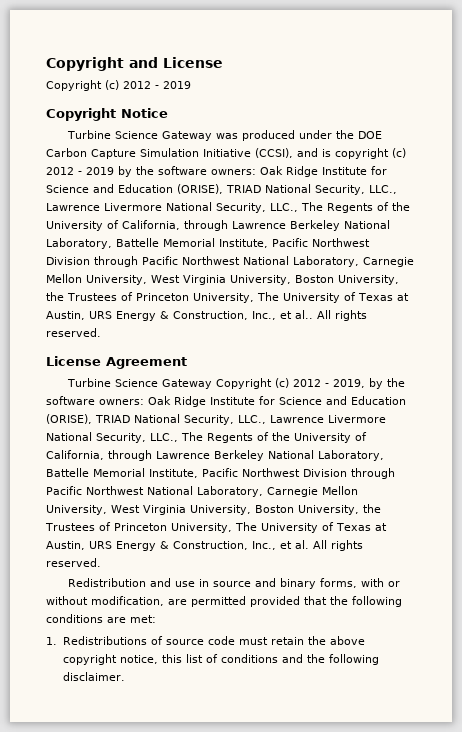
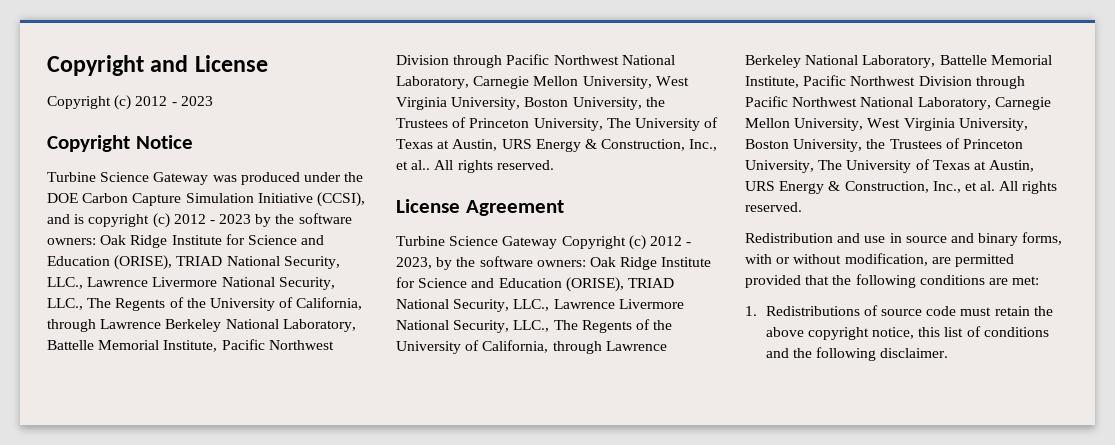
- Copyright (c) 2012 - 2019
+ Copyright (c) 2012 - 2023
- Turbine Science Gateway was produced under the DOE Carbon Capture Simulation Initiative (CCSI), and is copyright (c) 2012 - 2019 by the software owners:
+ Turbine Science Gateway was produced under the DOE Carbon Capture Simulation Initiative (CCSI), and is copyright (c) 2012 - 2023 by the software owners:
- Turbine Science Gateway Copyright (c) 2012 - 2019, by the software owners:
+ Turbine Science Gateway Copyright (c) 2012 - 2023, by the software owners:

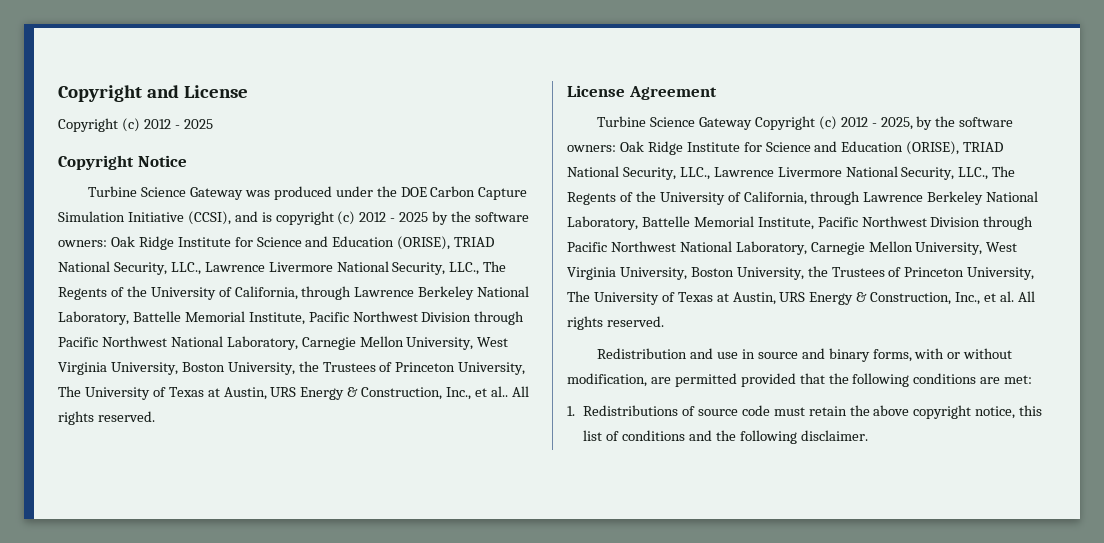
- Copyright (c) 2012 - 2023
+ Copyright (c) 2012 - 2025
- Turbine Science Gateway was produced under the DOE Carbon Capture Simulation Initiative (CCSI), and is copyright (c) 2012 - 2023 by the software owners:
+ Turbine Science Gateway was produced under the DOE Carbon Capture Simulation Initiative (CCSI), and is copyright (c) 2012 - 2025 by the software owners:
- Turbine Science Gateway Copyright (c) 2012 - 2023, by the software owners:
+ Turbine Science Gateway Copyright (c) 2012 - 2025, by the software owners:

